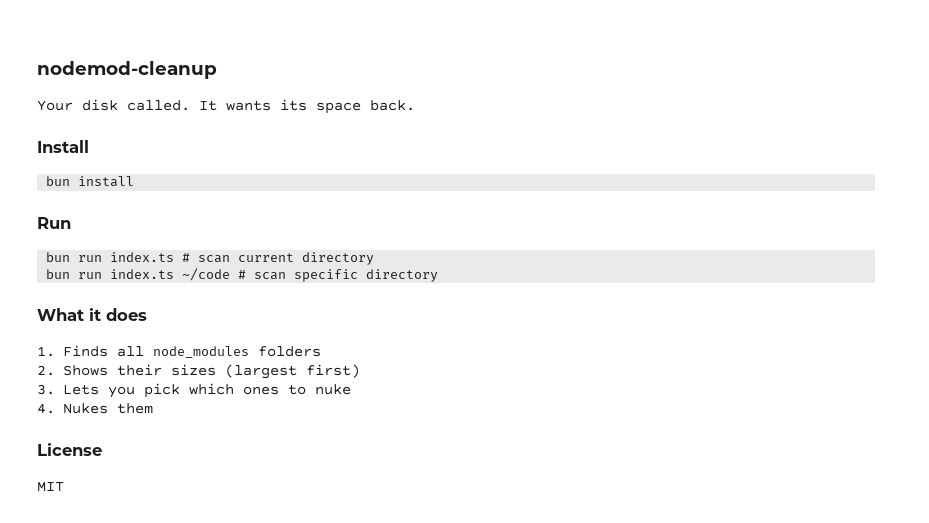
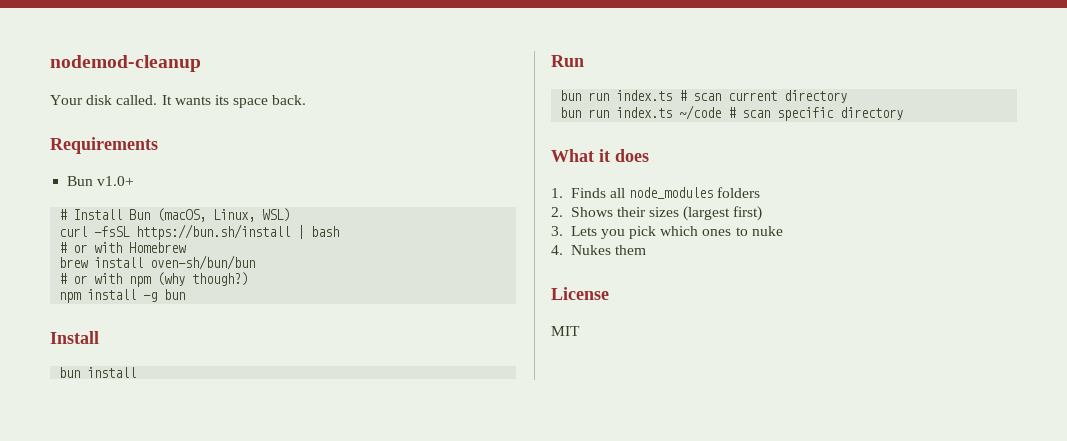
+ Requirements
+ Bun v1.0+
+ # Install Bun (macOS, Linux, WSL)
+ curl -fsSL https://bun.sh/install | bash
+ # or with Homebrew
+ brew install oven-sh/bun/bun
+ # or with npm (why though?)
+ npm install -g bun

